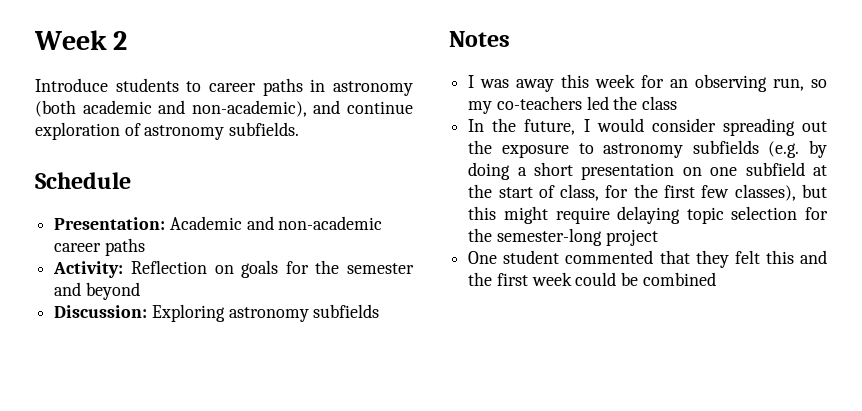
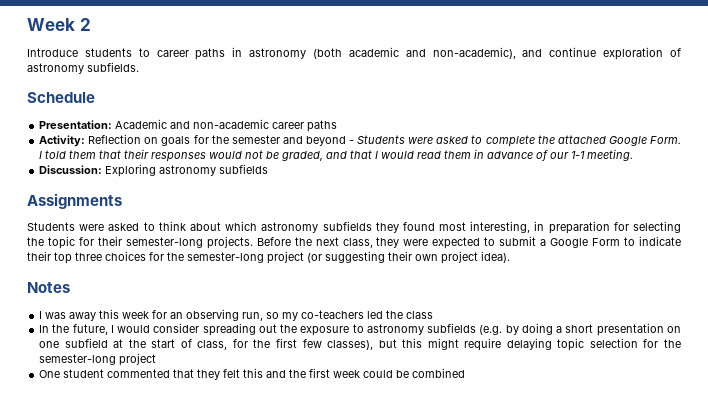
- Activity: Reflection on goals for the semester and beyond
+ Activity: Reflection on goals for the semester and beyond - Students were asked to complete the attached Google Form. I told them that their responses would not be graded, and that I would read them in advance of our 1-1 meeting.
  Discussion: Exploring astronomy subfields
+ Assignments
+ Students were asked to think about which astronomy subfields they found most interesting, in preparation for selecting the topic for their semester-long projects. Before the next class, they were expected to submit a Google Form to indicate their top three choices for the semester-long project (or suggesting their own project idea).

